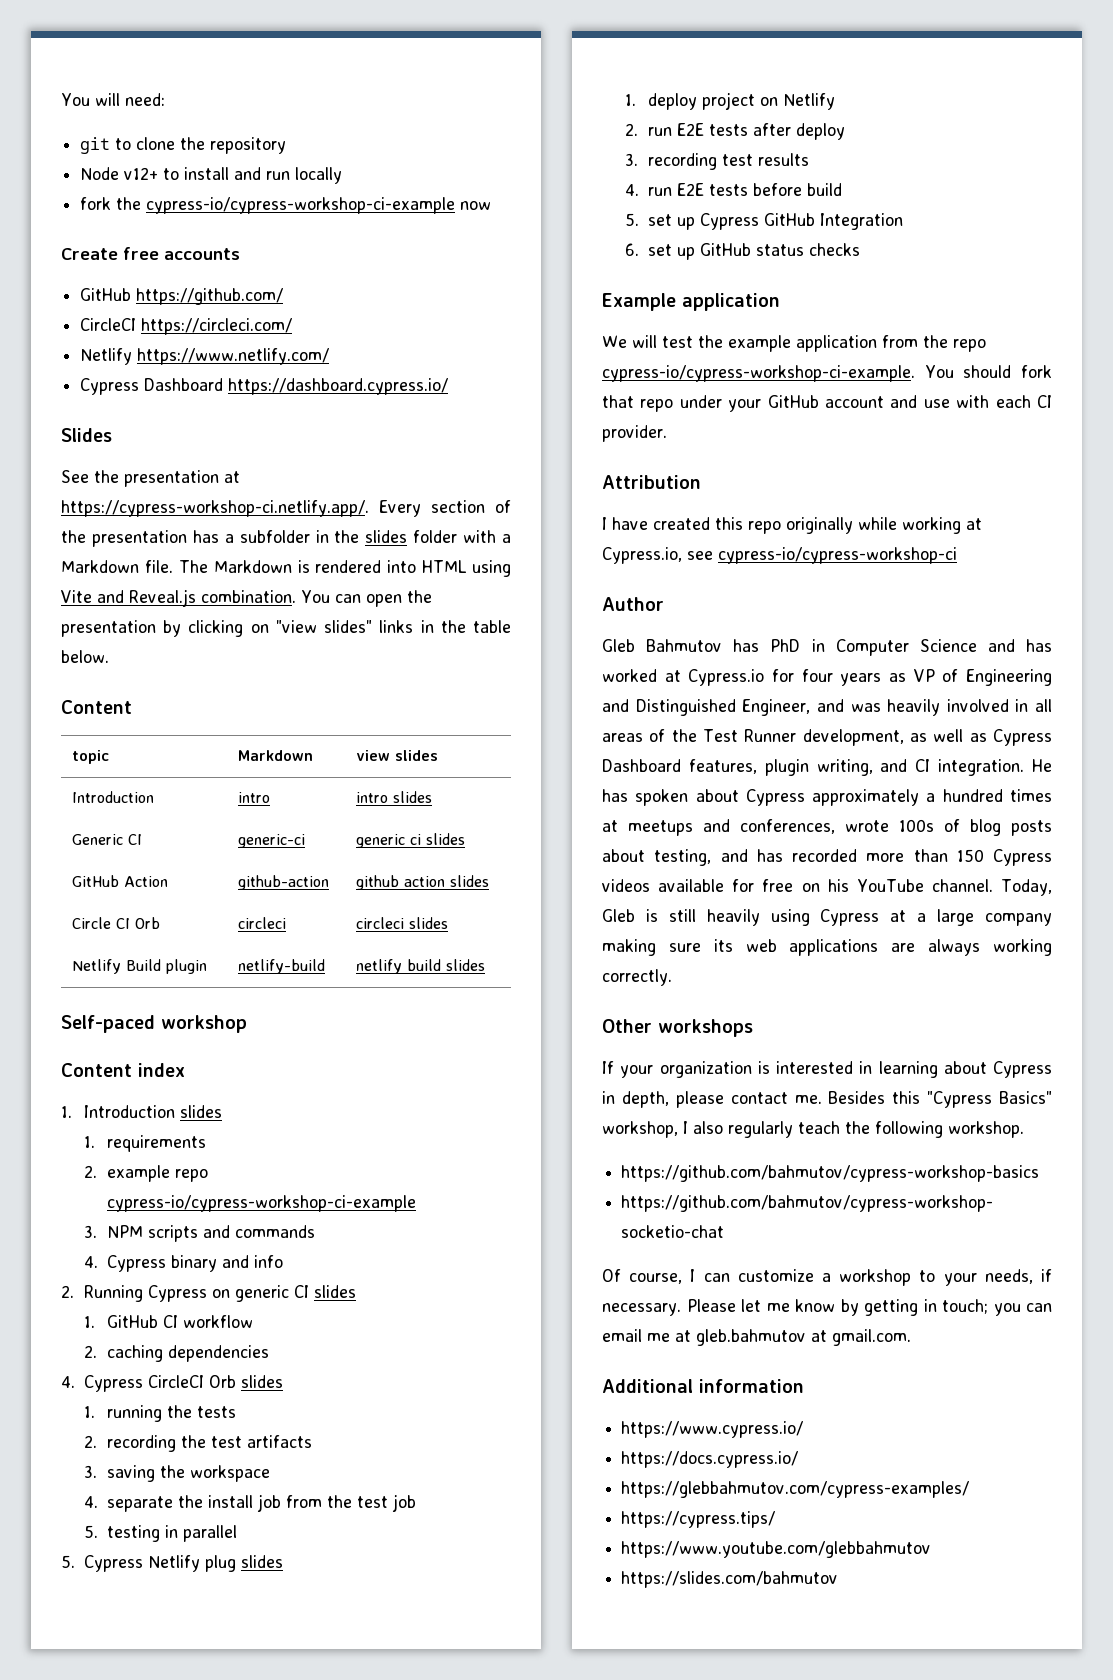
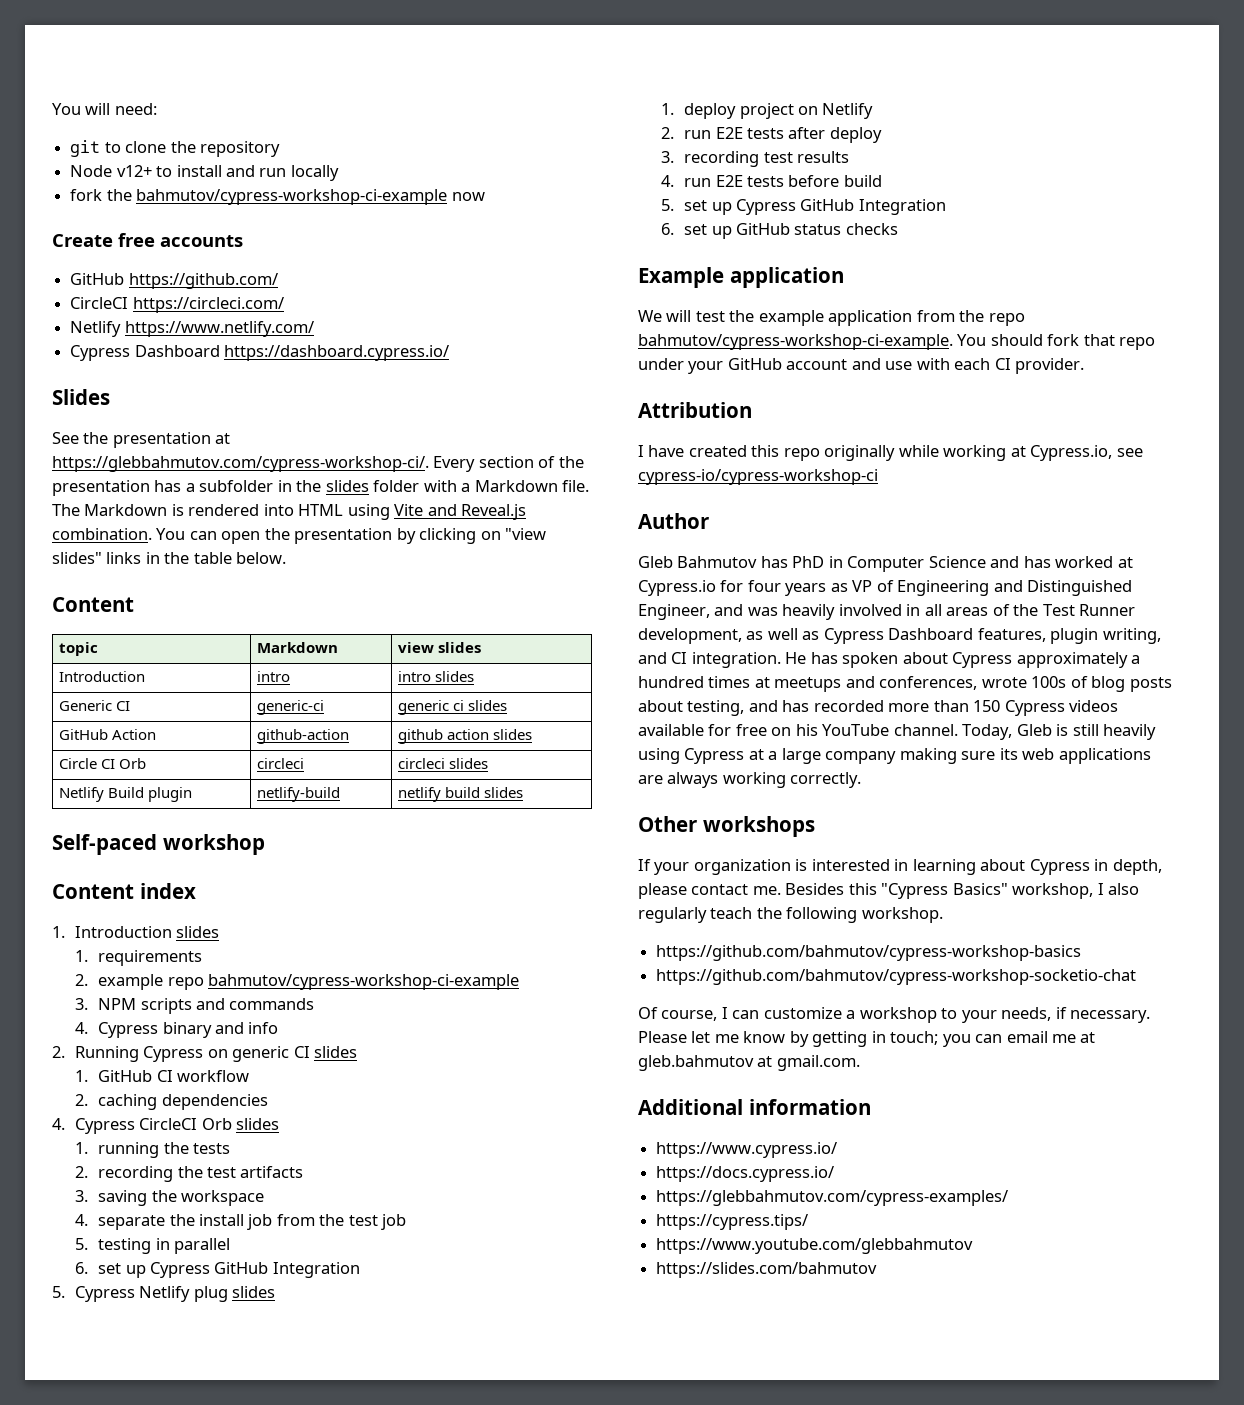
- fork the cypress-io/cypress-workshop-ci-example now
+ fork the bahmutov/cypress-workshop-ci-example now
- See the presentation at https://cypress-workshop-ci.netlify.app/. Every section of the presentation has a subfolder in the slides folder with a Markdown file.
+ See the presentation at https://glebbahmutov.com/cypress-workshop-ci/. Every section of the presentation has a subfolder in the slides folder with a Markdown file.
- 2. example repo cypress-io/cypress-workshop-ci-example
+ 2. example repo bahmutov/cypress-workshop-ci-example
+ 6. set up Cypress GitHub Integration
- We will test the example application from the repo cypress-io/cypress-workshop-ci-example.
+ We will test the example application from the repo bahmutov/cypress-workshop-ci-example.

